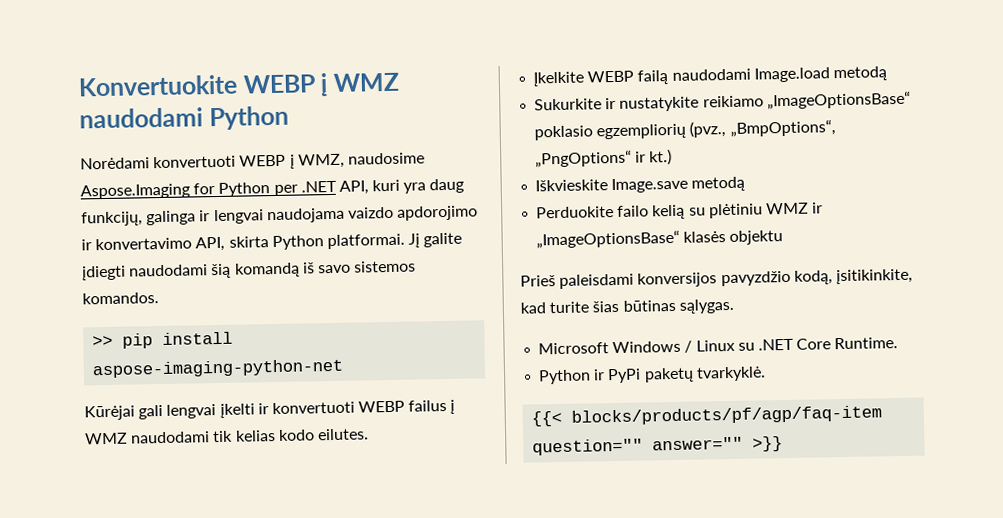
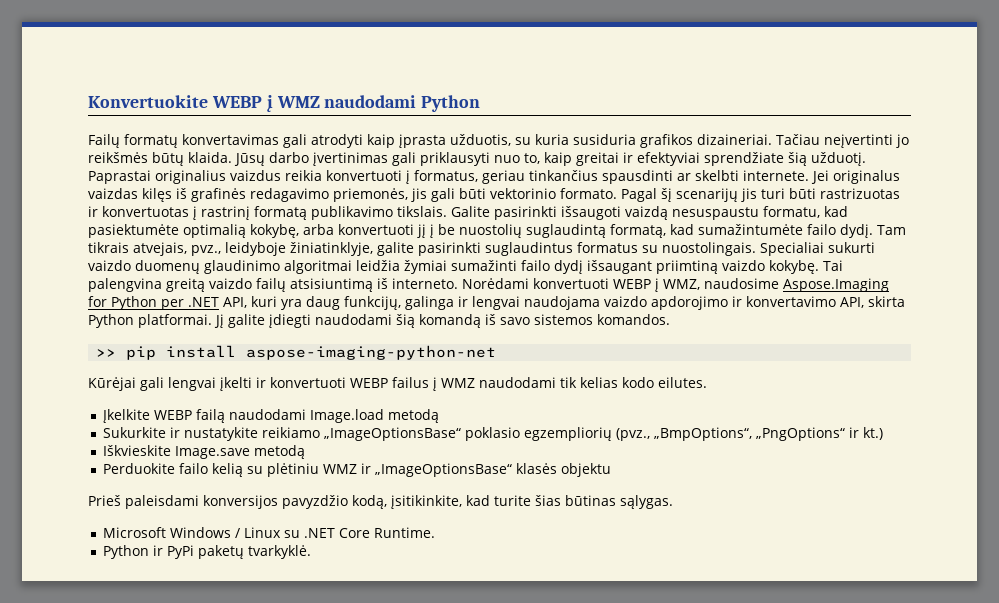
+ Failų formatų konvertavimas gali atrodyti kaip įprasta užduotis, su kuria susiduria grafikos dizaineriai. Tačiau neįvertinti jo reikšmės būtų klaida. Jūsų darbo įvertinimas gali priklausyti nuo to, kaip greitai ir efektyviai sprendžiate šią užduotį. Paprastai originalius vaizdus reikia konvertuoti į formatus, geriau tinkančius spausdinti ar skelbti internete. Jei originalus vaizdas kilęs iš grafinės redagavimo priemonės, jis gali būti vektorinio formato. Pagal šį scenarijų jis turi būti rastrizuotas ir konvertuotas į rastrinį formatą publikavimo tikslais. Galite pasirinkti išsaugoti vaizdą nesuspaustu formatu, kad pasiektumėte optimalią kokybę, arba konvertuoti jį į be nuostolių suglaudintą formatą, kad sumažintumėte failo dydį. Tam tikrais atvejais, pvz., leidyboje žiniatinklyje, galite pasirinkti suglaudintus formatus su nuostolingais. Specialiai sukurti vaizdo duomenų glaudinimo algoritmai leidžia žymiai sumažinti failo dydį išsaugant priimtiną vaizdo kokybę. Tai palengvina greitą vaizdo failų atsisiuntimą iš interneto.
- {{< blocks/products/pf/agp/faq-item question="" answer="" >}}

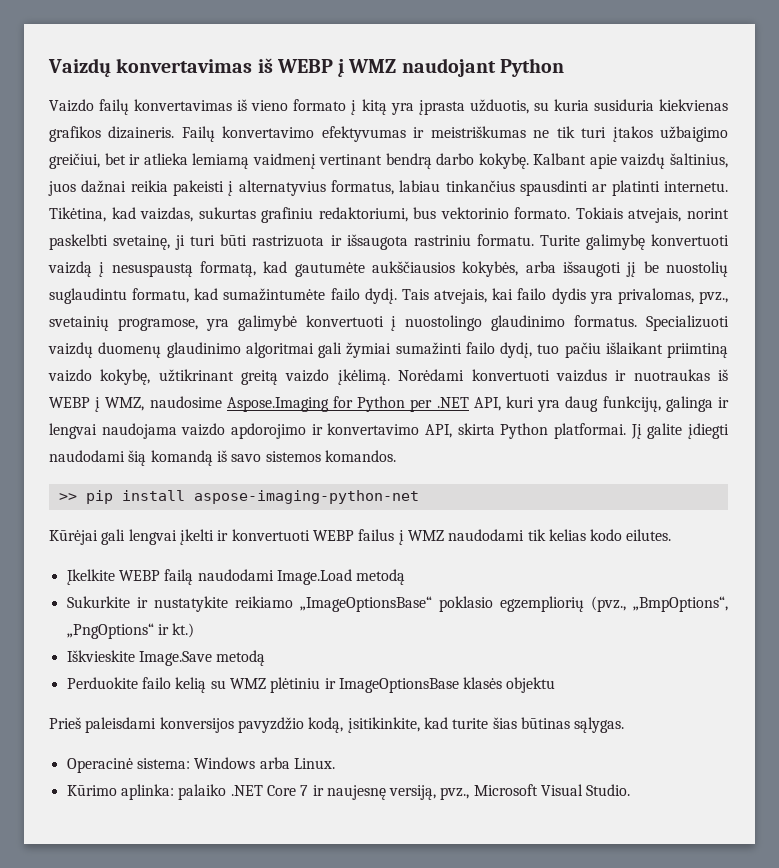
- Konvertuokite WEBP į WMZ naudodami Python
+ Vaizdų konvertavimas iš WEBP į WMZ naudojant Python
- Failų formatų konvertavimas gali atrodyti kaip įprasta užduotis, su kuria susiduria grafikos dizaineriai. Tačiau neįvertinti jo reikšmės būtų klaida. Jūsų darbo įvertinimas gali priklausyti nuo to, kaip greitai ir efektyviai sprendžiate šią užduotį. Paprastai originalius vaizdus reikia konvertuoti į formatus, geriau tinkančius spausdinti ar skelbti internete. Jei originalus vaizdas kilęs iš grafinės redagavimo priemonės, jis gali būti vektorinio formato. Pagal šį scenarijų jis turi būti rastrizuotas ir konvertuotas į rastrinį formatą publikavimo tikslais. Galite pasirinkti išsaugoti vaizdą nesuspaustu formatu, kad pasiektumėte optimalią kokybę, arba konvertuoti jį į be nuostolių suglaudintą formatą, kad sumažintumėte failo dydį. Tam tikrais atvejais, pvz., leidyboje žiniatinklyje, galite pasirinkti suglaudintus formatus su nuostolingais. Specialiai sukurti vaizdo duomenų glaudinimo algoritmai leidžia žymiai sumažinti failo dydį išsaugant priimtiną vaizdo kokybę. Tai palengvina greitą vaizdo failų atsisiuntimą iš interneto. Norėdami konvertuoti WEBP į WMZ, naudosime Aspose.Imaging for Python per .NET API, kuri yra daug funkcijų, galinga ir lengvai naudojama vaizdo apdorojimo ir konvertavimo API, skirta Python platformai.
+ Vaizdo failų konvertavimas iš vieno formato į kitą yra įprasta užduotis, su kuria susiduria kiekvienas grafikos dizaineris. Failų konvertavimo efektyvumas ir meistriškumas ne tik turi įtakos užbaigimo greičiui, bet ir atlieka lemiamą vaidmenį vertinant bendrą darbo kokybę. Kalbant apie vaizdų šaltinius, juos dažnai reikia pakeisti į alternatyvius formatus, labiau tinkančius spausdinti ar platinti internetu. Tikėtina, kad vaizdas, sukurtas grafiniu redaktoriumi, bus vektorinio formato. Tokiais atvejais, norint paskelbti svetainę, ji turi būti rastrizuota ir išsaugota rastriniu formatu. Turite galimybę konvertuoti vaizdą į nesuspaustą formatą, kad gautumėte aukščiausios kokybės, arba išsaugoti jį be nuostolių suglaudintu formatu, kad sumažintumėte failo dydį. Tais atvejais, kai failo dydis yra privalomas, pvz., svetainių programose, yra galimybė konvertuoti į nuostolingo glaudinimo formatus. Specializuoti vaizdų duomenų glaudinimo algoritmai gali žymiai sumažinti failo dydį, tuo pačiu išlaikant priimtiną vaizdo kokybę, užtikrinant greitą vaizdo įkėlimą. Norėdami konvertuoti vaizdus ir nuotraukas iš WEBP į WMZ, naudosime Aspose.Imaging for Python per .NET API, kuri yra daug funkcijų, galinga ir lengvai naudojama vaizdo apdorojimo ir konvertavimo API, skirta Python platformai.
- Įkelkite WEBP failą naudodami Image.load metodą
+ Įkelkite WEBP failą naudodami Image.Load metodą
- Iškvieskite Image.save metodą
+ Iškvieskite Image.Save metodą
- Perduokite failo kelią su plėtiniu WMZ ir „ImageOptionsBase“ klasės objektu
+ Perduokite failo kelią su WMZ plėtiniu ir ImageOptionsBase klasės objektu
- Microsoft Windows / Linux su .NET Core Runtime.
- Python ir PyPi paketų tvarkyklė.
+ Operacinė sistema: Windows arba Linux.
+ Kūrimo aplinka: palaiko .NET Core 7 ir naujesnę versiją, pvz., Microsoft Visual Studio.

